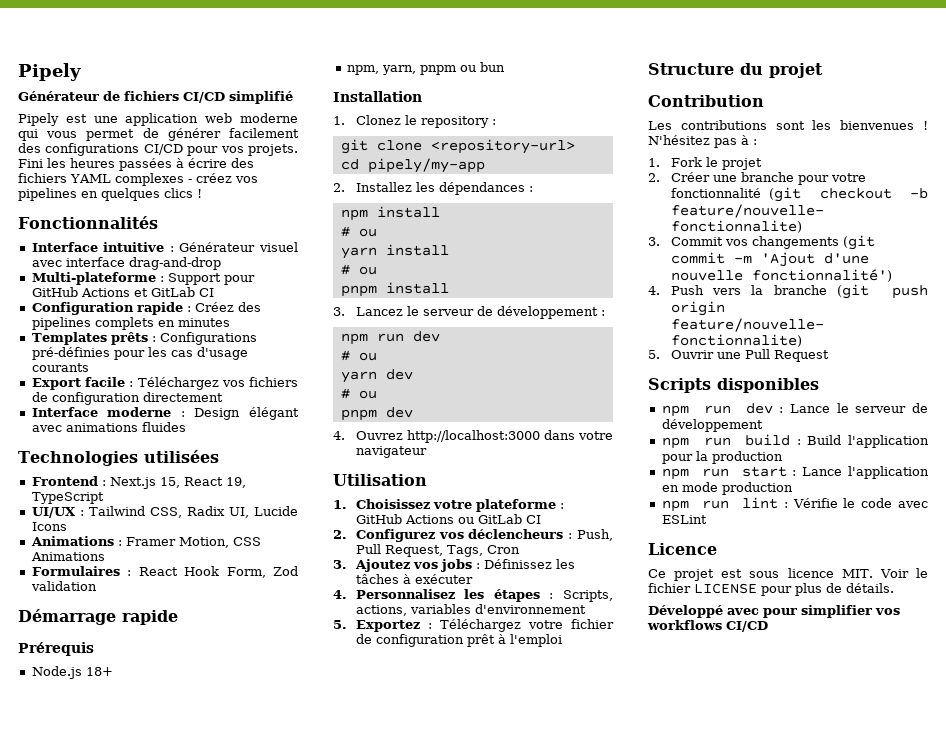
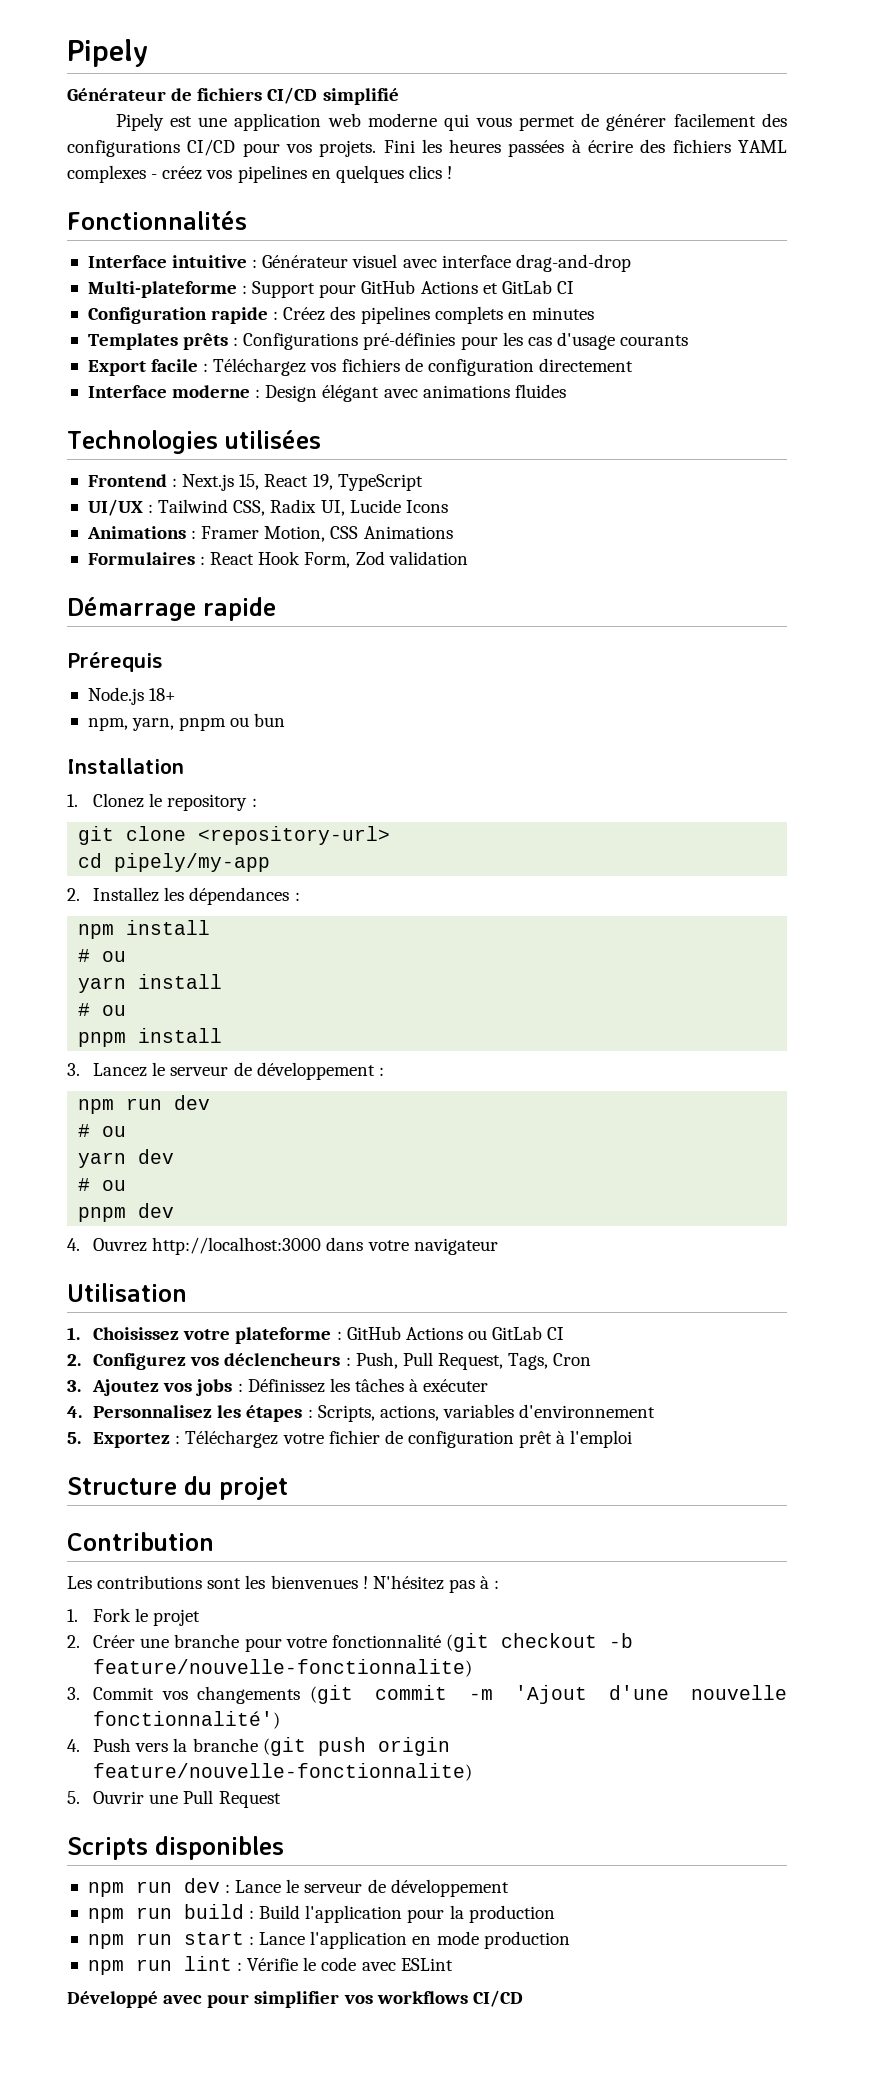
- Licence
- Ce projet est sous licence MIT. Voir le fichier LICENSE pour plus de détails.

